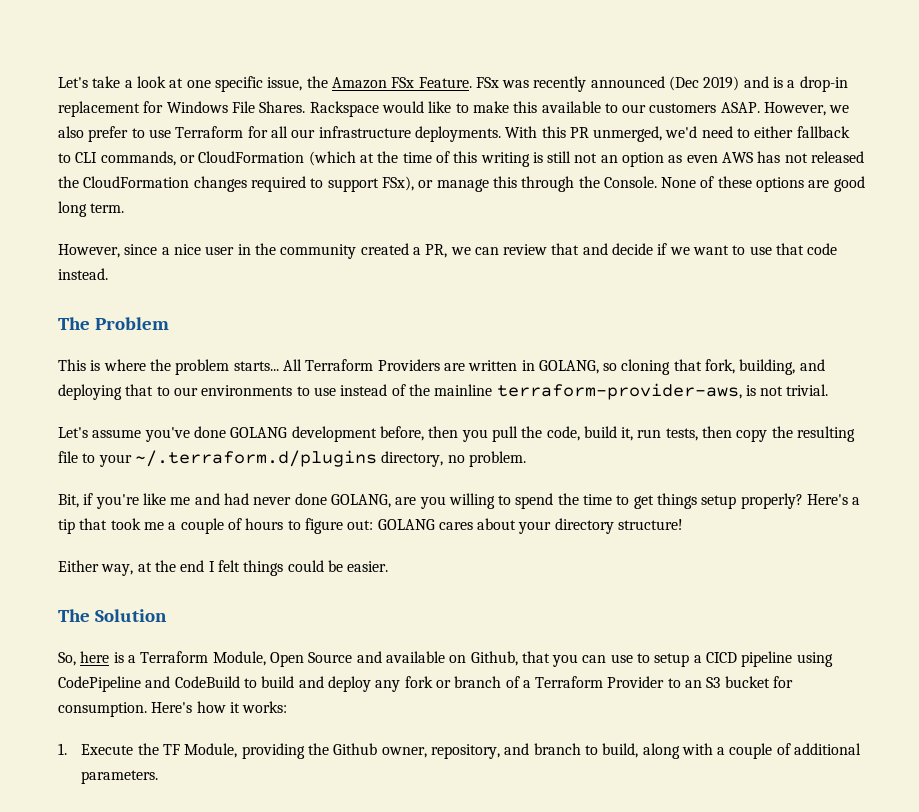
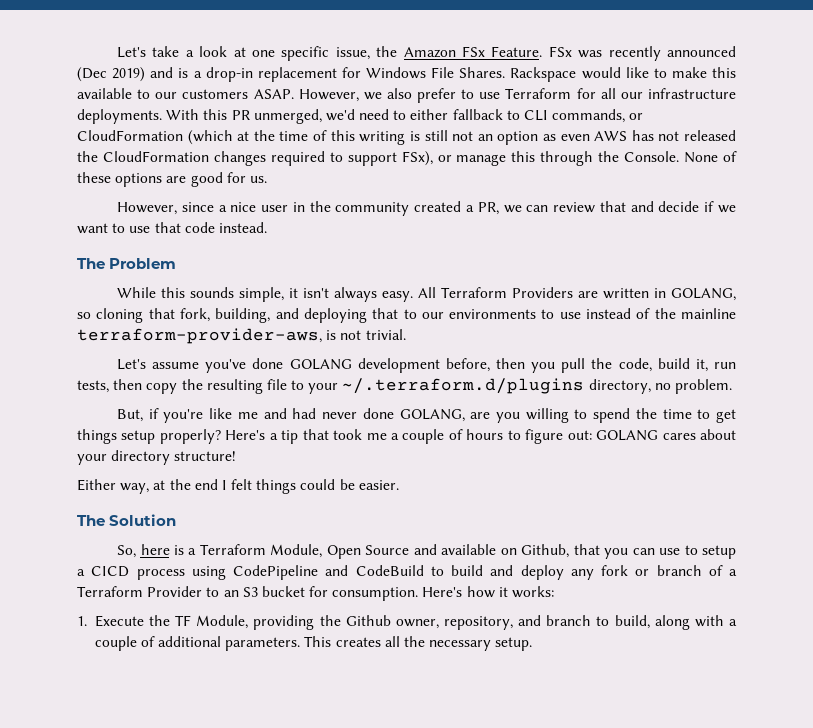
- None of these options are good long term.
+ None of these options are good for us.
- This is where the problem starts...
+ While this sounds simple, it isn't always easy.
- Bit, if you're like me and had never done GOLANG, are you willing to spend the time to get things setup properly?
+ But, if you're like me and had never done GOLANG, are you willing to spend the time to get things setup properly?
- So, here is a Terraform Module, Open Source and available on Github, that you can use to setup a CICD pipeline using CodePipeline and CodeBuild to build and deploy any fork or branch of a Terraform Provider to an S3 bucket for consumption.
+ So, here is a Terraform Module, Open Source and available on Github, that you can use to setup a CICD process using CodePipeline and CodeBuild to build and deploy any fork or branch of a Terraform Provider to an S3 bucket for consumption.
+ This creates all the necessary setup.

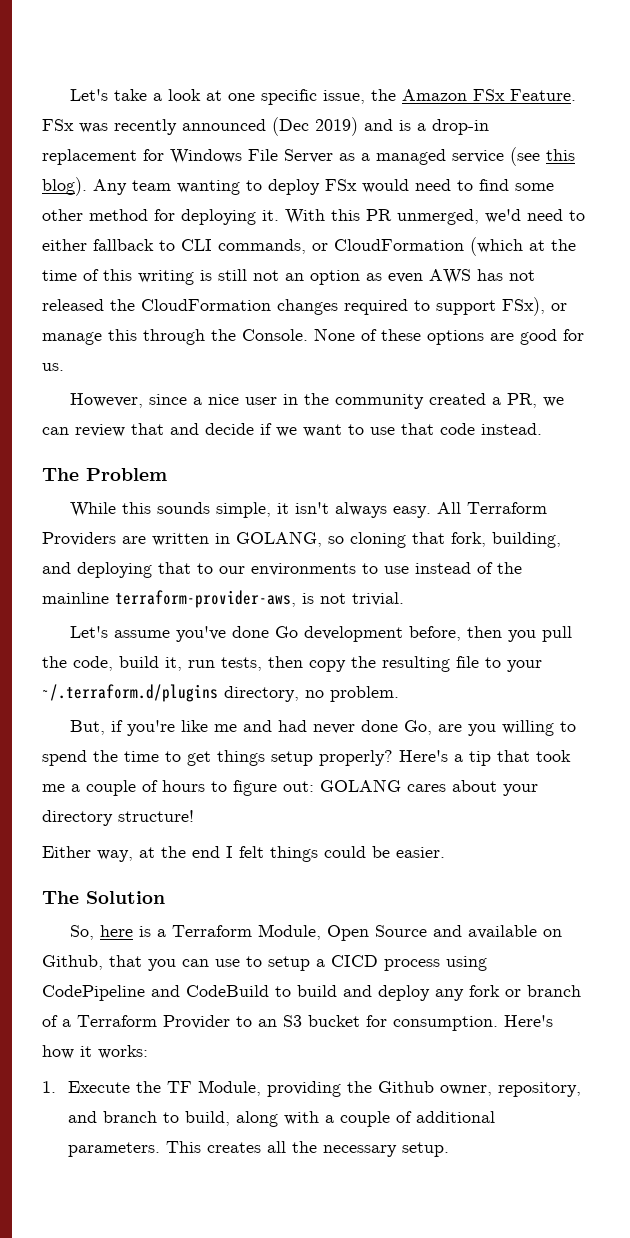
- FSx was recently announced (Dec 2019) and is a drop-in replacement for Windows File Shares. Rackspace would like to make this available to our customers ASAP. However, we also prefer to use Terraform for all our infrastructure deployments.
+ FSx was recently announced (Dec 2019) and is a drop-in replacement for Windows File Server as a managed service (see this blog). Any team wanting to deploy FSx would need to find some other method for deploying it.
- Let's assume you've done GOLANG development before, then you pull the code, build it, run tests, then copy the resulting file to your ~/.terraform.d/plugins directory, no problem.
+ Let's assume you've done Go development before, then you pull the code, build it, run tests, then copy the resulting file to your ~/.terraform.d/plugins directory, no problem.
- But, if you're like me and had never done GOLANG, are you willing to spend the time to get things setup properly?
+ But, if you're like me and had never done Go, are you willing to spend the time to get things setup properly?

